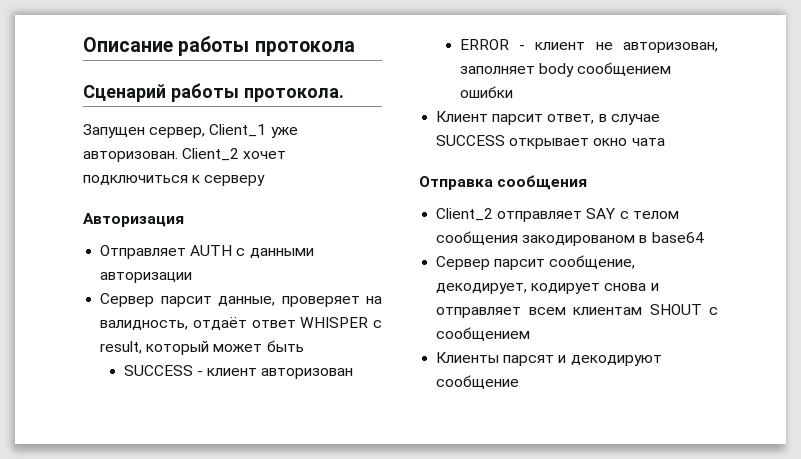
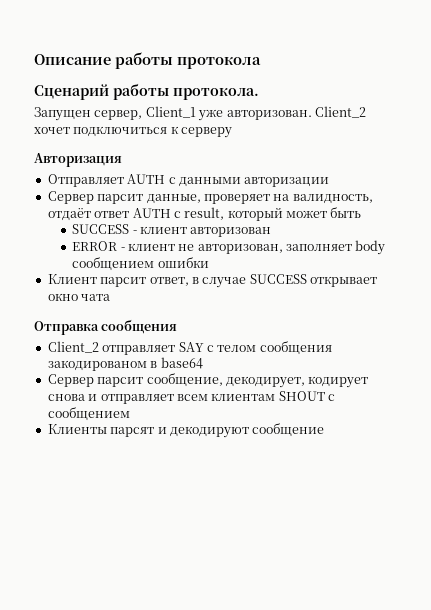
- Сервер парсит данные, проверяет на валидность, отдаёт ответ WHISPER с result, который может быть
+ Сервер парсит данные, проверяет на валидность, отдаёт ответ AUTH с result, который может быть

